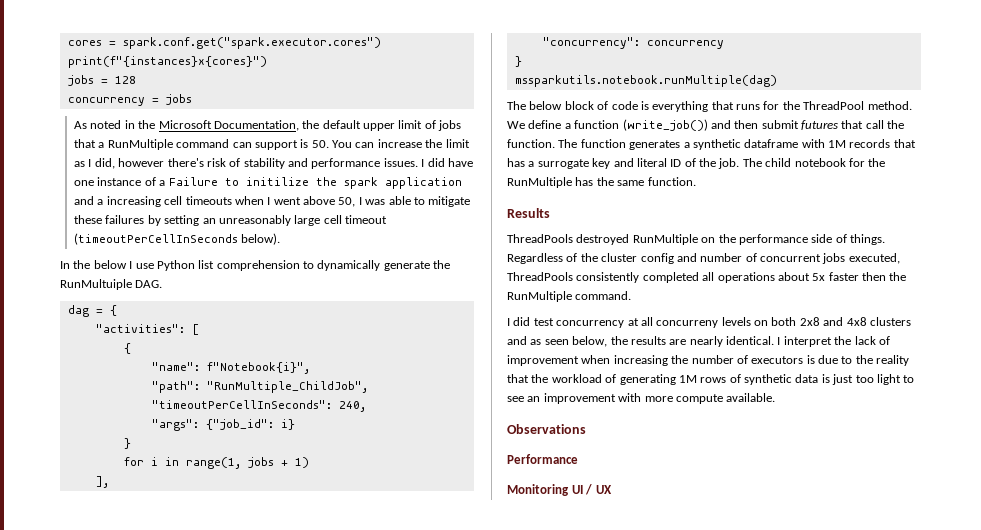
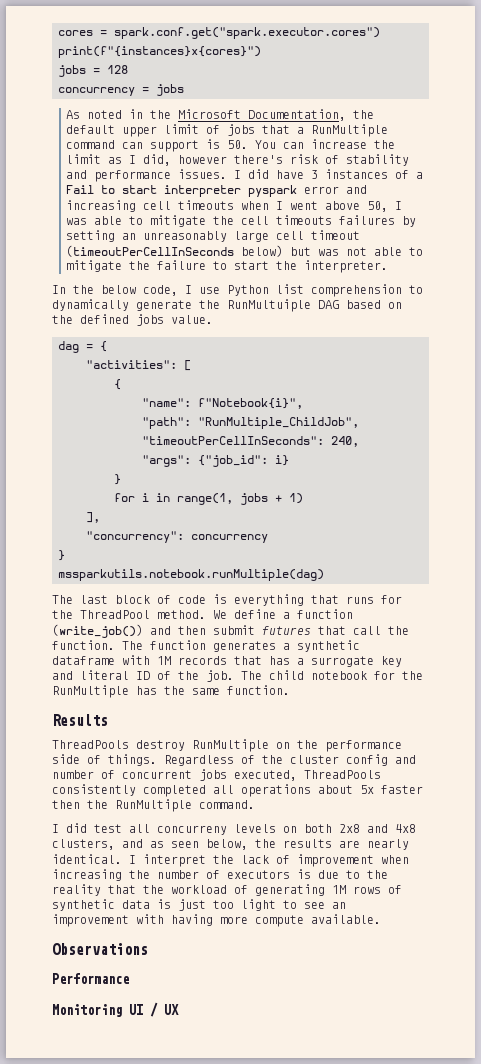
- I did have one instance of a Failure to initilize the spark application and a increasing cell timeouts when I went above 50, I was able to mitigate these failures by setting an unreasonably large cell timeout (timeoutPerCellInSeconds below).
+ I did have 3 instances of a Fail to start interpreter pyspark error and increasing cell timeouts when I went above 50, I was able to mitigate the cell timeouts failures by setting an unreasonably large cell timeout (timeoutPerCellInSeconds below) but was not able to mitigate the failure to start the interpreter.
- In the below I use Python list comprehension to dynamically generate the RunMultuiple DAG.
+ In the below code, I use Python list comprehension to dynamically generate the RunMultuiple DAG based on the defined jobs value.
- The below block of code is everything that runs for the ThreadPool method.
+ The last block of code is everything that runs for the ThreadPool method.
- ThreadPools destroyed RunMultiple on the performance side of things.
+ ThreadPools destroy RunMultiple on the performance side of things.
- I did test concurrency at all concurreny levels on both 2x8 and 4x8 clusters and as seen below, the results are nearly identical.
+ I did test all concurreny levels on both 2x8 and 4x8 clusters, and as seen below, the results are nearly identical.
- I interpret the lack of improvement when increasing the number of executors is due to the reality that the workload of generating 1M rows of synthetic data is just too light to see an improvement with more compute available.
+ I interpret the lack of improvement when increasing the number of executors is due to the reality that the workload of generating 1M rows of synthetic data is just too light to see an improvement with having more compute available.

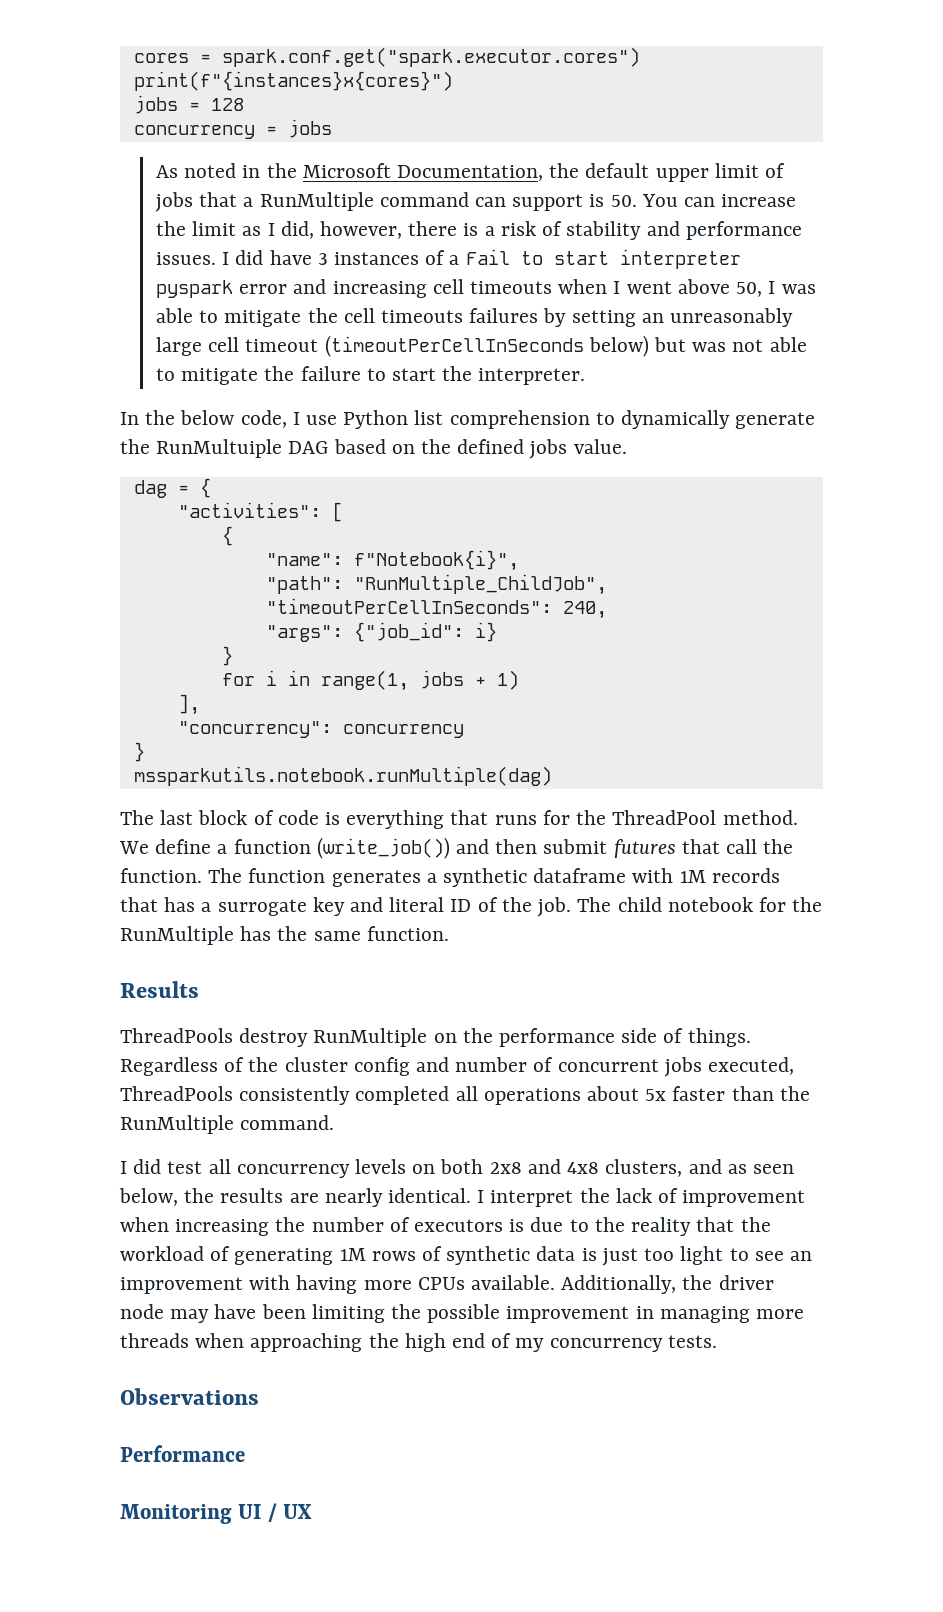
- As noted in the Microsoft Documentation, the default upper limit of jobs that a RunMultiple command can support is 50. You can increase the limit as I did, however there's risk of stability and performance issues.
+ As noted in the Microsoft Documentation, the default upper limit of jobs that a RunMultiple command can support is 50. You can increase the limit as I did, however, there is a risk of stability and performance issues.
- Regardless of the cluster config and number of concurrent jobs executed, ThreadPools consistently completed all operations about 5x faster then the RunMultiple command.
+ Regardless of the cluster config and number of concurrent jobs executed, ThreadPools consistently completed all operations about 5x faster than the RunMultiple command.
- I did test all concurreny levels on both 2x8 and 4x8 clusters, and as seen below, the results are nearly identical.
+ I did test all concurrency levels on both 2x8 and 4x8 clusters, and as seen below, the results are nearly identical.
- I interpret the lack of improvement when increasing the number of executors is due to the reality that the workload of generating 1M rows of synthetic data is just too light to see an improvement with having more compute available.
+ I interpret the lack of improvement when increasing the number of executors is due to the reality that the workload of generating 1M rows of synthetic data is just too light to see an improvement with having more CPUs available. Additionally, the driver node may have been limiting the possible improvement in managing more threads when approaching the high end of my concurrency tests.

